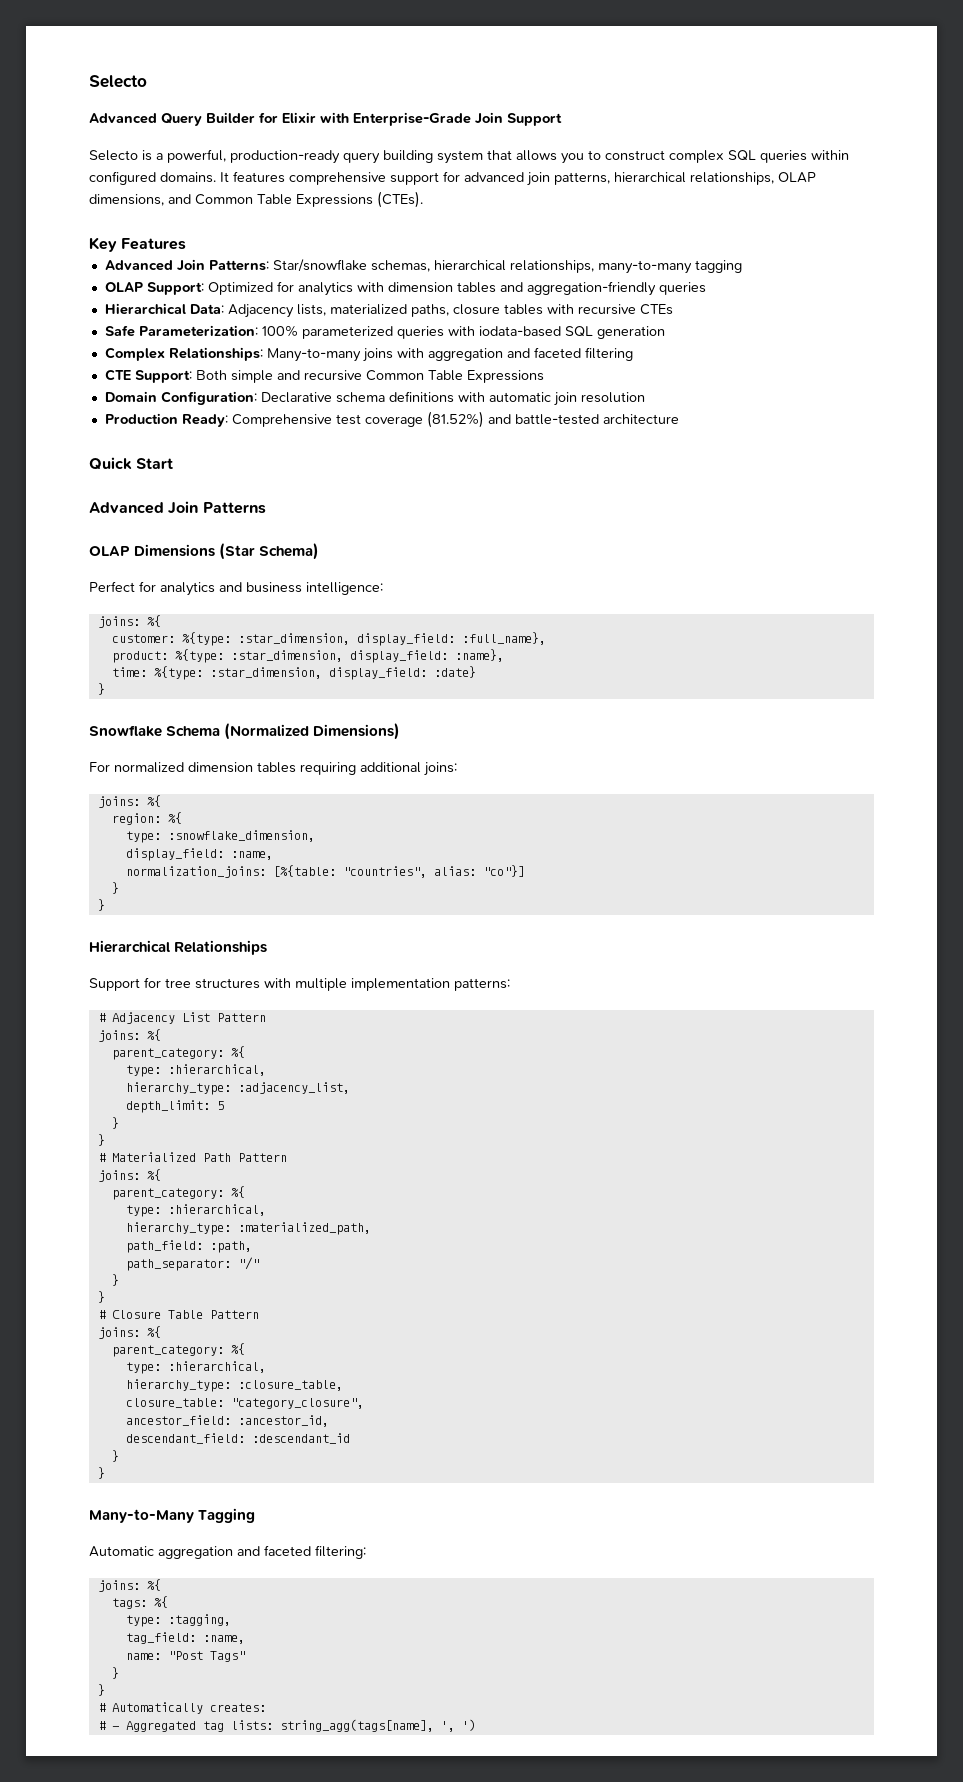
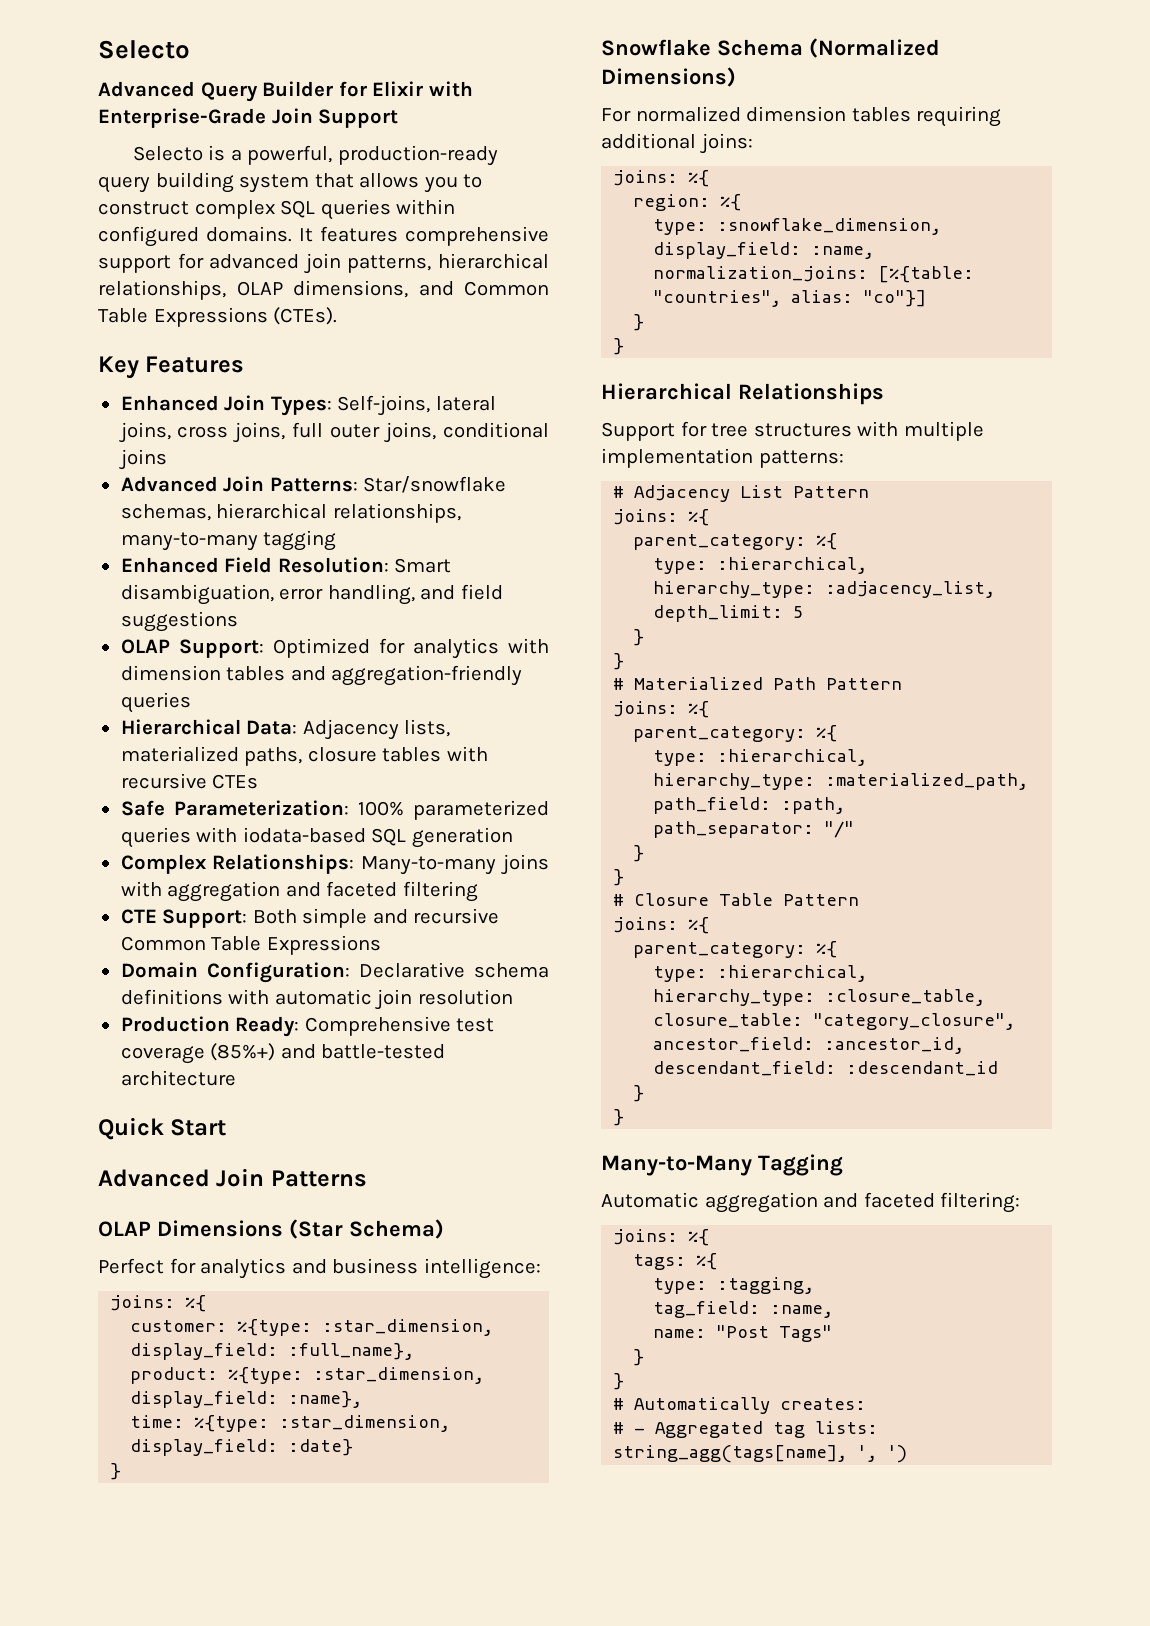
+ Enhanced Join Types: Self-joins, lateral joins, cross joins, full outer joins, conditional joins
+ Enhanced Field Resolution: Smart disambiguation, error handling, and field suggestions
- Production Ready: Comprehensive test coverage (81.52%) and battle-tested architecture
+ Production Ready: Comprehensive test coverage (85%+) and battle-tested architecture

